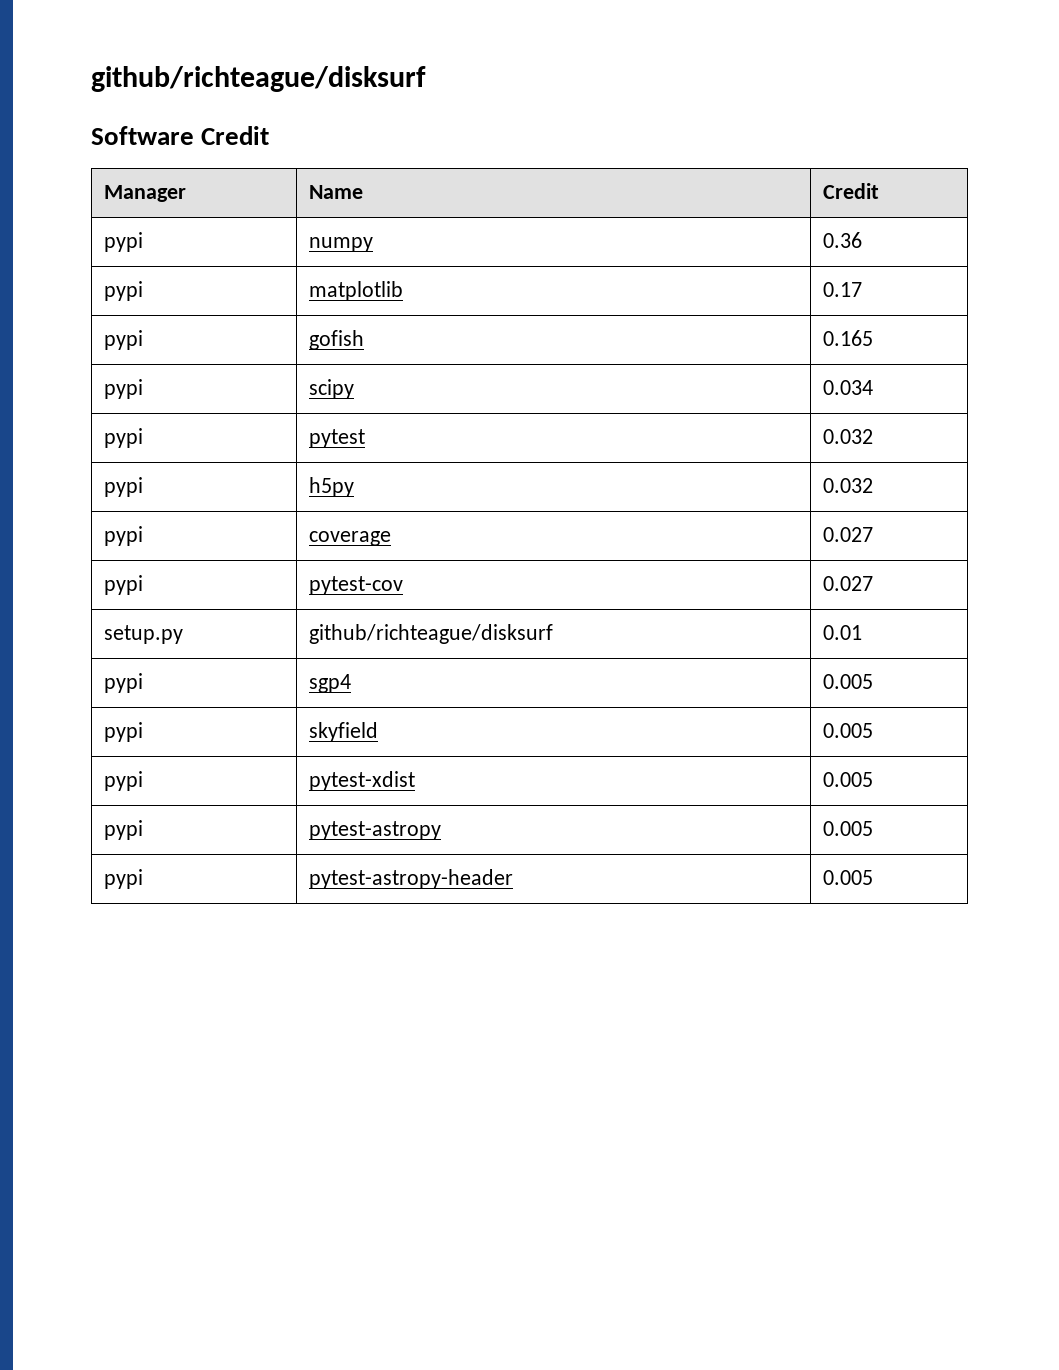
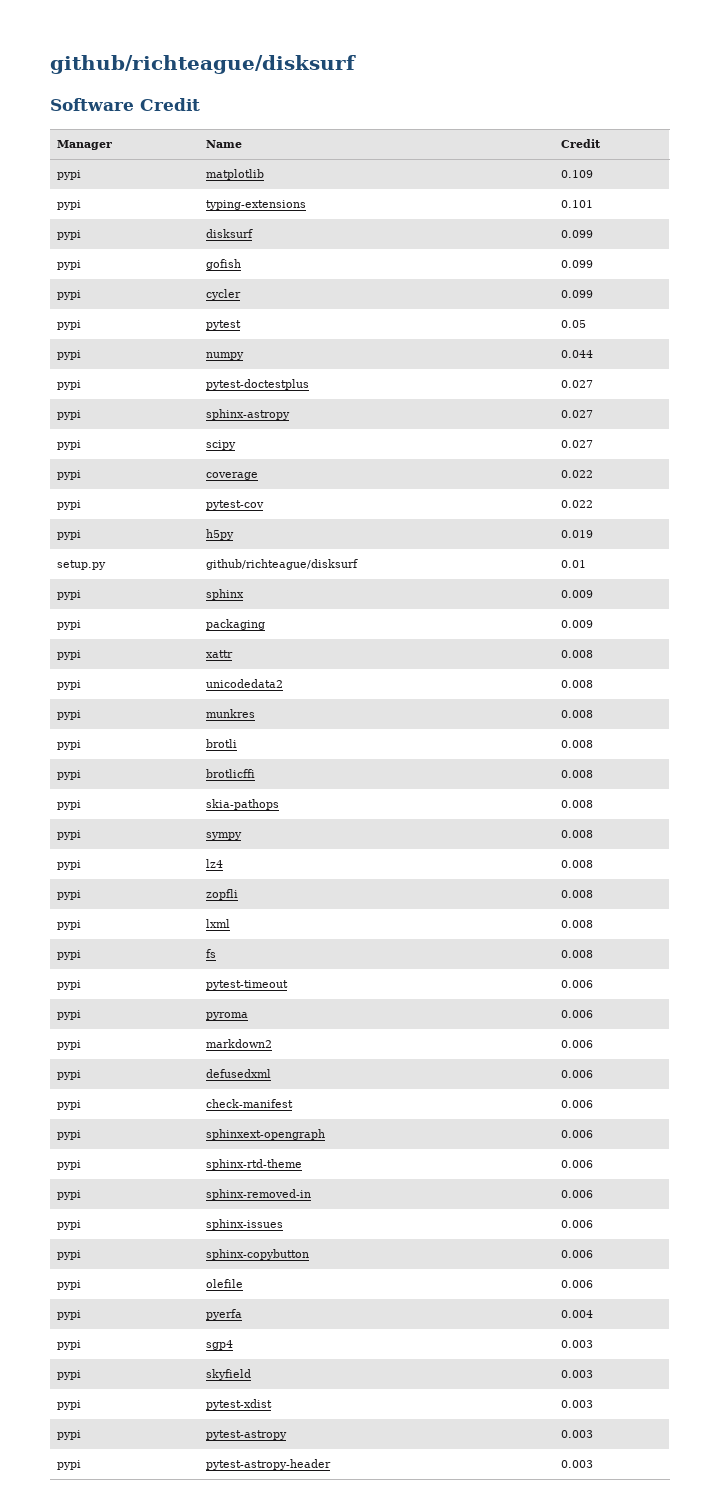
- pypi | numpy | 0.36
- pypi | matplotlib | 0.17
- pypi | gofish | 0.165
+ pypi | matplotlib | 0.109
+ pypi | typing-extensions | 0.101
+ pypi | disksurf | 0.099
+ pypi | gofish | 0.099
+ pypi | cycler | 0.099
+ pypi | pytest | 0.05
+ pypi | numpy | 0.044
+ pypi | pytest-doctestplus | 0.027
+ pypi | sphinx-astropy | 0.027
- pypi | scipy | 0.034
- pypi | pytest | 0.032
- pypi | h5py | 0.032
- pypi | coverage | 0.027
- pypi | pytest-cov | 0.027
+ pypi | scipy | 0.027
+ pypi | coverage | 0.022
+ pypi | pytest-cov | 0.022
+ pypi | h5py | 0.019
  setup.py | github/richteague/disksurf | 0.01
+ pypi | sphinx | 0.009
+ pypi | packaging | 0.009
+ pypi | xattr | 0.008
+ pypi | unicodedata2 | 0.008
+ pypi | munkres | 0.008
+ pypi | brotli | 0.008
+ pypi | brotlicffi | 0.008
+ pypi | skia-pathops | 0.008
+ pypi | sympy | 0.008
+ pypi | lz4 | 0.008
+ pypi | zopfli | 0.008
+ pypi | lxml | 0.008
+ pypi | fs | 0.008
+ pypi | pytest-timeout | 0.006
+ pypi | pyroma | 0.006
+ pypi | markdown2 | 0.006
+ pypi | defusedxml | 0.006
+ pypi | check-manifest | 0.006
+ pypi | sphinxext-opengraph | 0.006
+ pypi | sphinx-rtd-theme | 0.006
+ pypi | sphinx-removed-in | 0.006
+ pypi | sphinx-issues | 0.006
+ pypi | sphinx-copybutton | 0.006
+ pypi | olefile | 0.006
+ pypi | pyerfa | 0.004
- pypi | sgp4 | 0.005
+ pypi | sgp4 | 0.003
- pypi | skyfield | 0.005
+ pypi | skyfield | 0.003
- pypi | pytest-xdist | 0.005
+ pypi | pytest-xdist | 0.003
- pypi | pytest-astropy | 0.005
+ pypi | pytest-astropy | 0.003
- pypi | pytest-astropy-header | 0.005
+ pypi | pytest-astropy-header | 0.003

